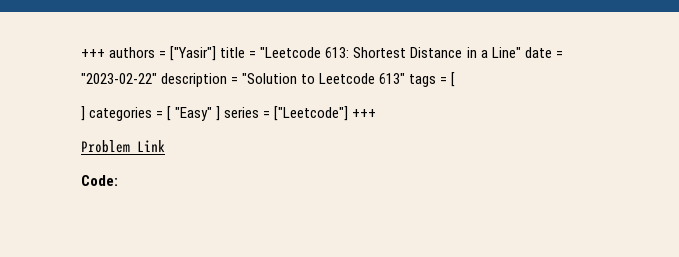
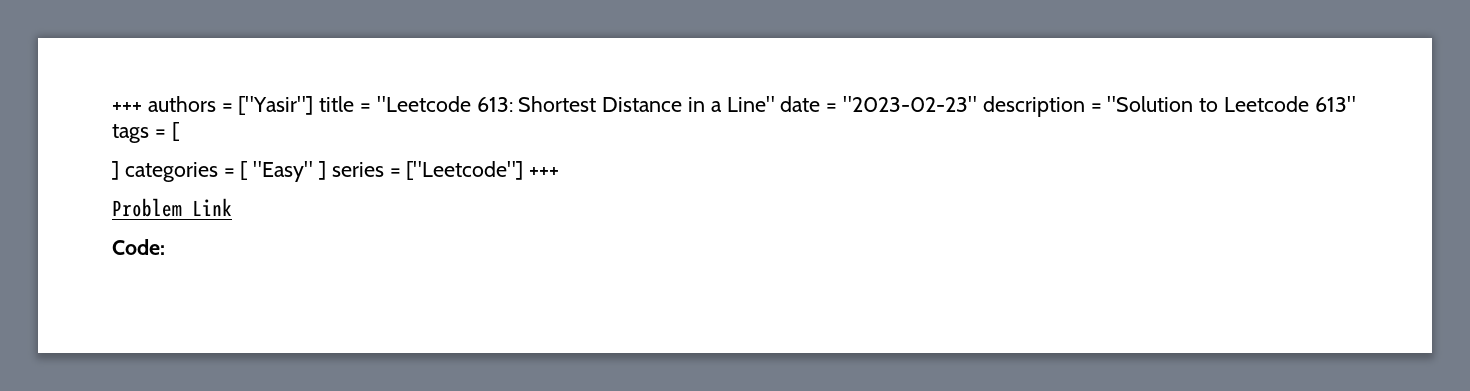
- +++ authors = ["Yasir"] title = "Leetcode 613: Shortest Distance in a Line" date = "2023-02-22" description = "Solution to Leetcode 613" tags = [
+ +++ authors = ["Yasir"] title = "Leetcode 613: Shortest Distance in a Line" date = "2023-02-23" description = "Solution to Leetcode 613" tags = [

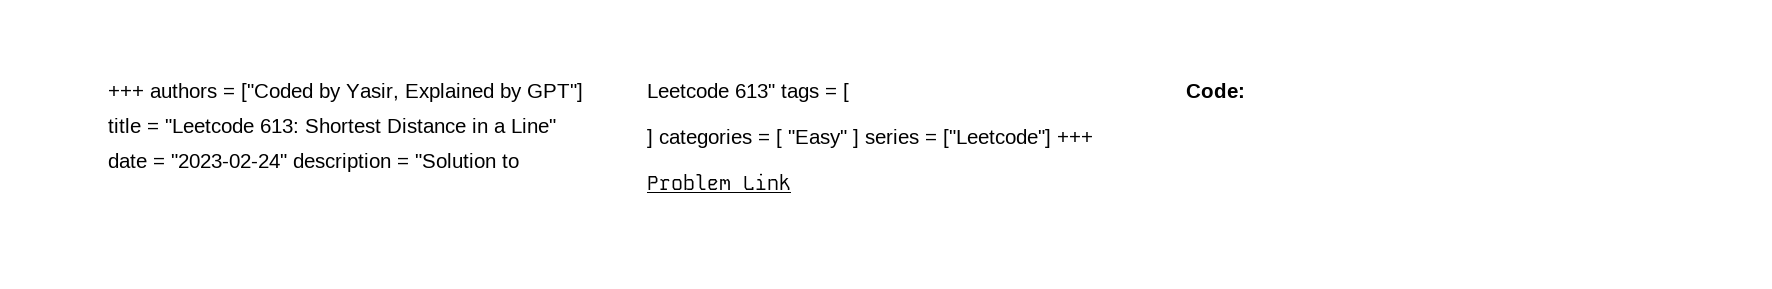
- +++ authors = ["Yasir"] title = "Leetcode 613: Shortest Distance in a Line" date = "2023-02-23" description = "Solution to Leetcode 613" tags = [
+ +++ authors = ["Coded by Yasir, Explained by GPT"] title = "Leetcode 613: Shortest Distance in a Line" date = "2023-02-24" description = "Solution to Leetcode 613" tags = [

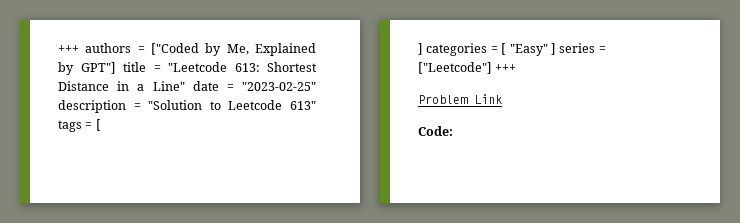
- +++ authors = ["Coded by Yasir, Explained by GPT"] title = "Leetcode 613: Shortest Distance in a Line" date = "2023-02-24" description = "Solution to Leetcode 613" tags = [
+ +++ authors = ["Coded by Me, Explained by GPT"] title = "Leetcode 613: Shortest Distance in a Line" date = "2023-02-25" description = "Solution to Leetcode 613" tags = [

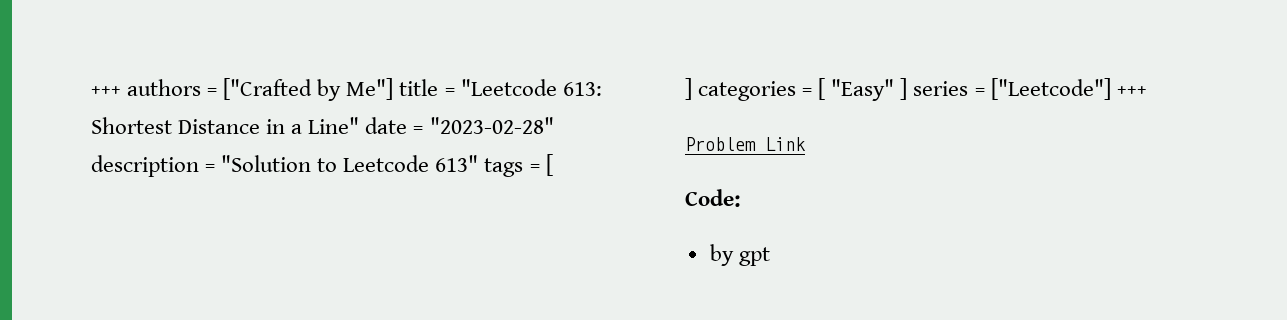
- +++ authors = ["Coded by Me, Explained by GPT"] title = "Leetcode 613: Shortest Distance in a Line" date = "2023-02-25" description = "Solution to Leetcode 613" tags = [
+ +++ authors = ["Crafted by Me"] title = "Leetcode 613: Shortest Distance in a Line" date = "2023-02-28" description = "Solution to Leetcode 613" tags = [
+ by gpt

